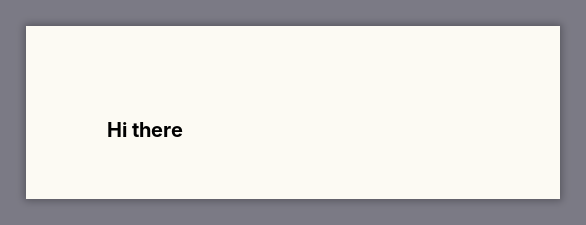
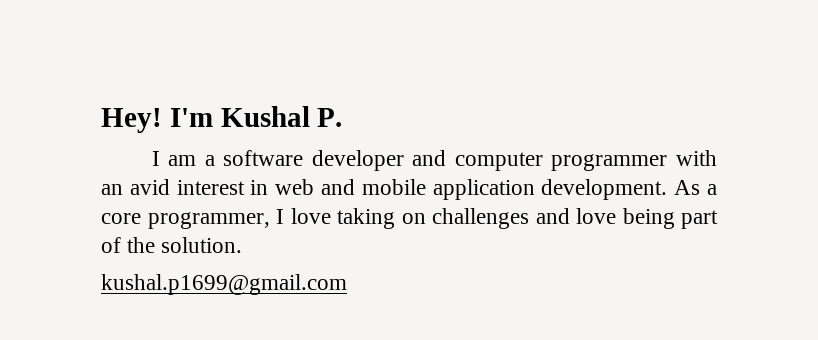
- Hi there
+ Hey! I'm Kushal P.
+ I am a software developer and computer programmer with an avid interest in web and mobile application development. As a core programmer, I love taking on challenges and love being part of the solution.
+ kushal.p1699@gmail.com

